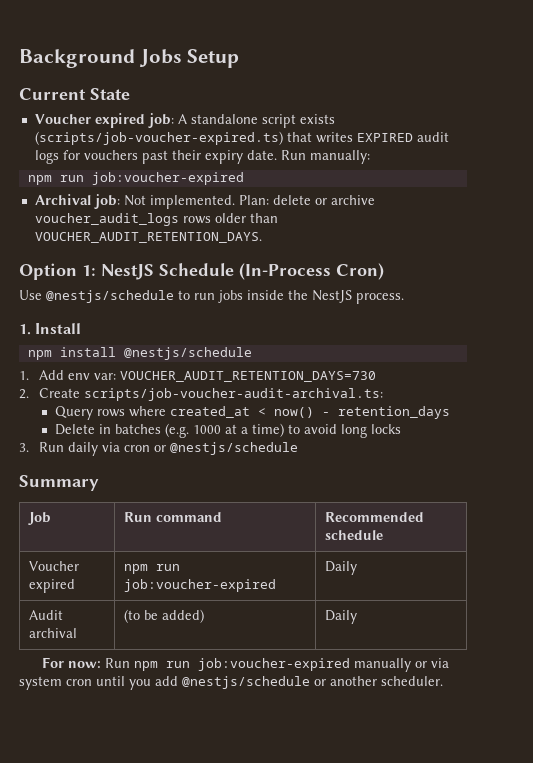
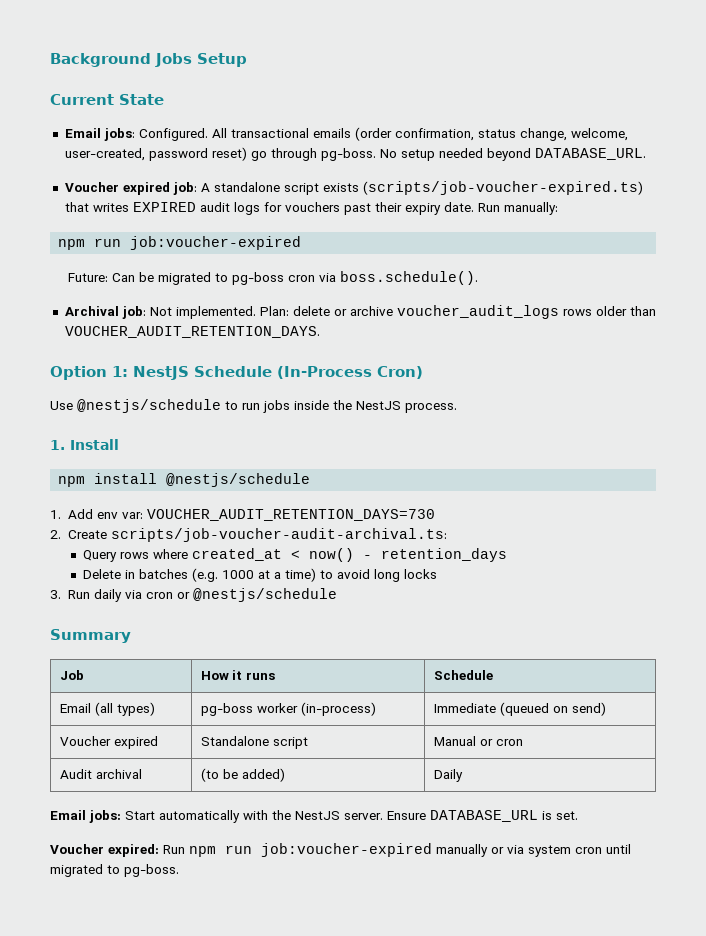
+ Email jobs: Configured. All transactional emails (order confirmation, status change, welcome, user-created, password reset) go through pg-boss. No setup needed beyond DATABASE_URL.
+ Future: Can be migrated to pg-boss cron via boss.schedule().
- Job | Run command | Recommended schedule
- Voucher expired | npm run job:voucher-expired | Daily
+ Job | How it runs | Schedule
+ Email (all types) | pg-boss worker (in-process) | Immediate (queued on send)
+ Voucher expired | Standalone script | Manual or cron
- For now: Run npm run job:voucher-expired manually or via system cron until you add @nestjs/schedule or another scheduler.
+ Email jobs: Start automatically with the NestJS server. Ensure DATABASE_URL is set.
+ Voucher expired: Run npm run job:voucher-expired manually or via system cron until migrated to pg-boss.

